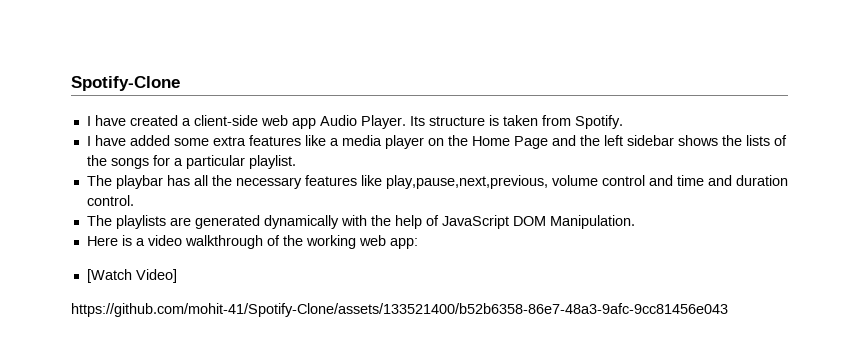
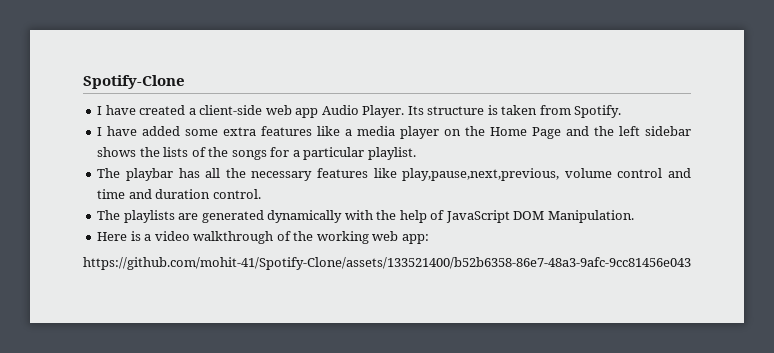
- [Watch Video]

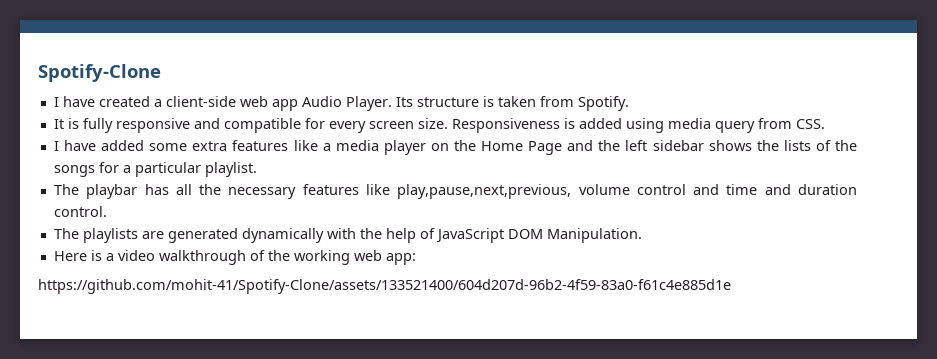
+ It is fully responsive and compatible for every screen size. Responsiveness is added using media query from CSS.
- https://github.com/mohit-41/Spotify-Clone/assets/133521400/b52b6358-86e7-48a3-9afc-9cc81456e043
+ https://github.com/mohit-41/Spotify-Clone/assets/133521400/604d207d-96b2-4f59-83a0-f61c4e885d1e

